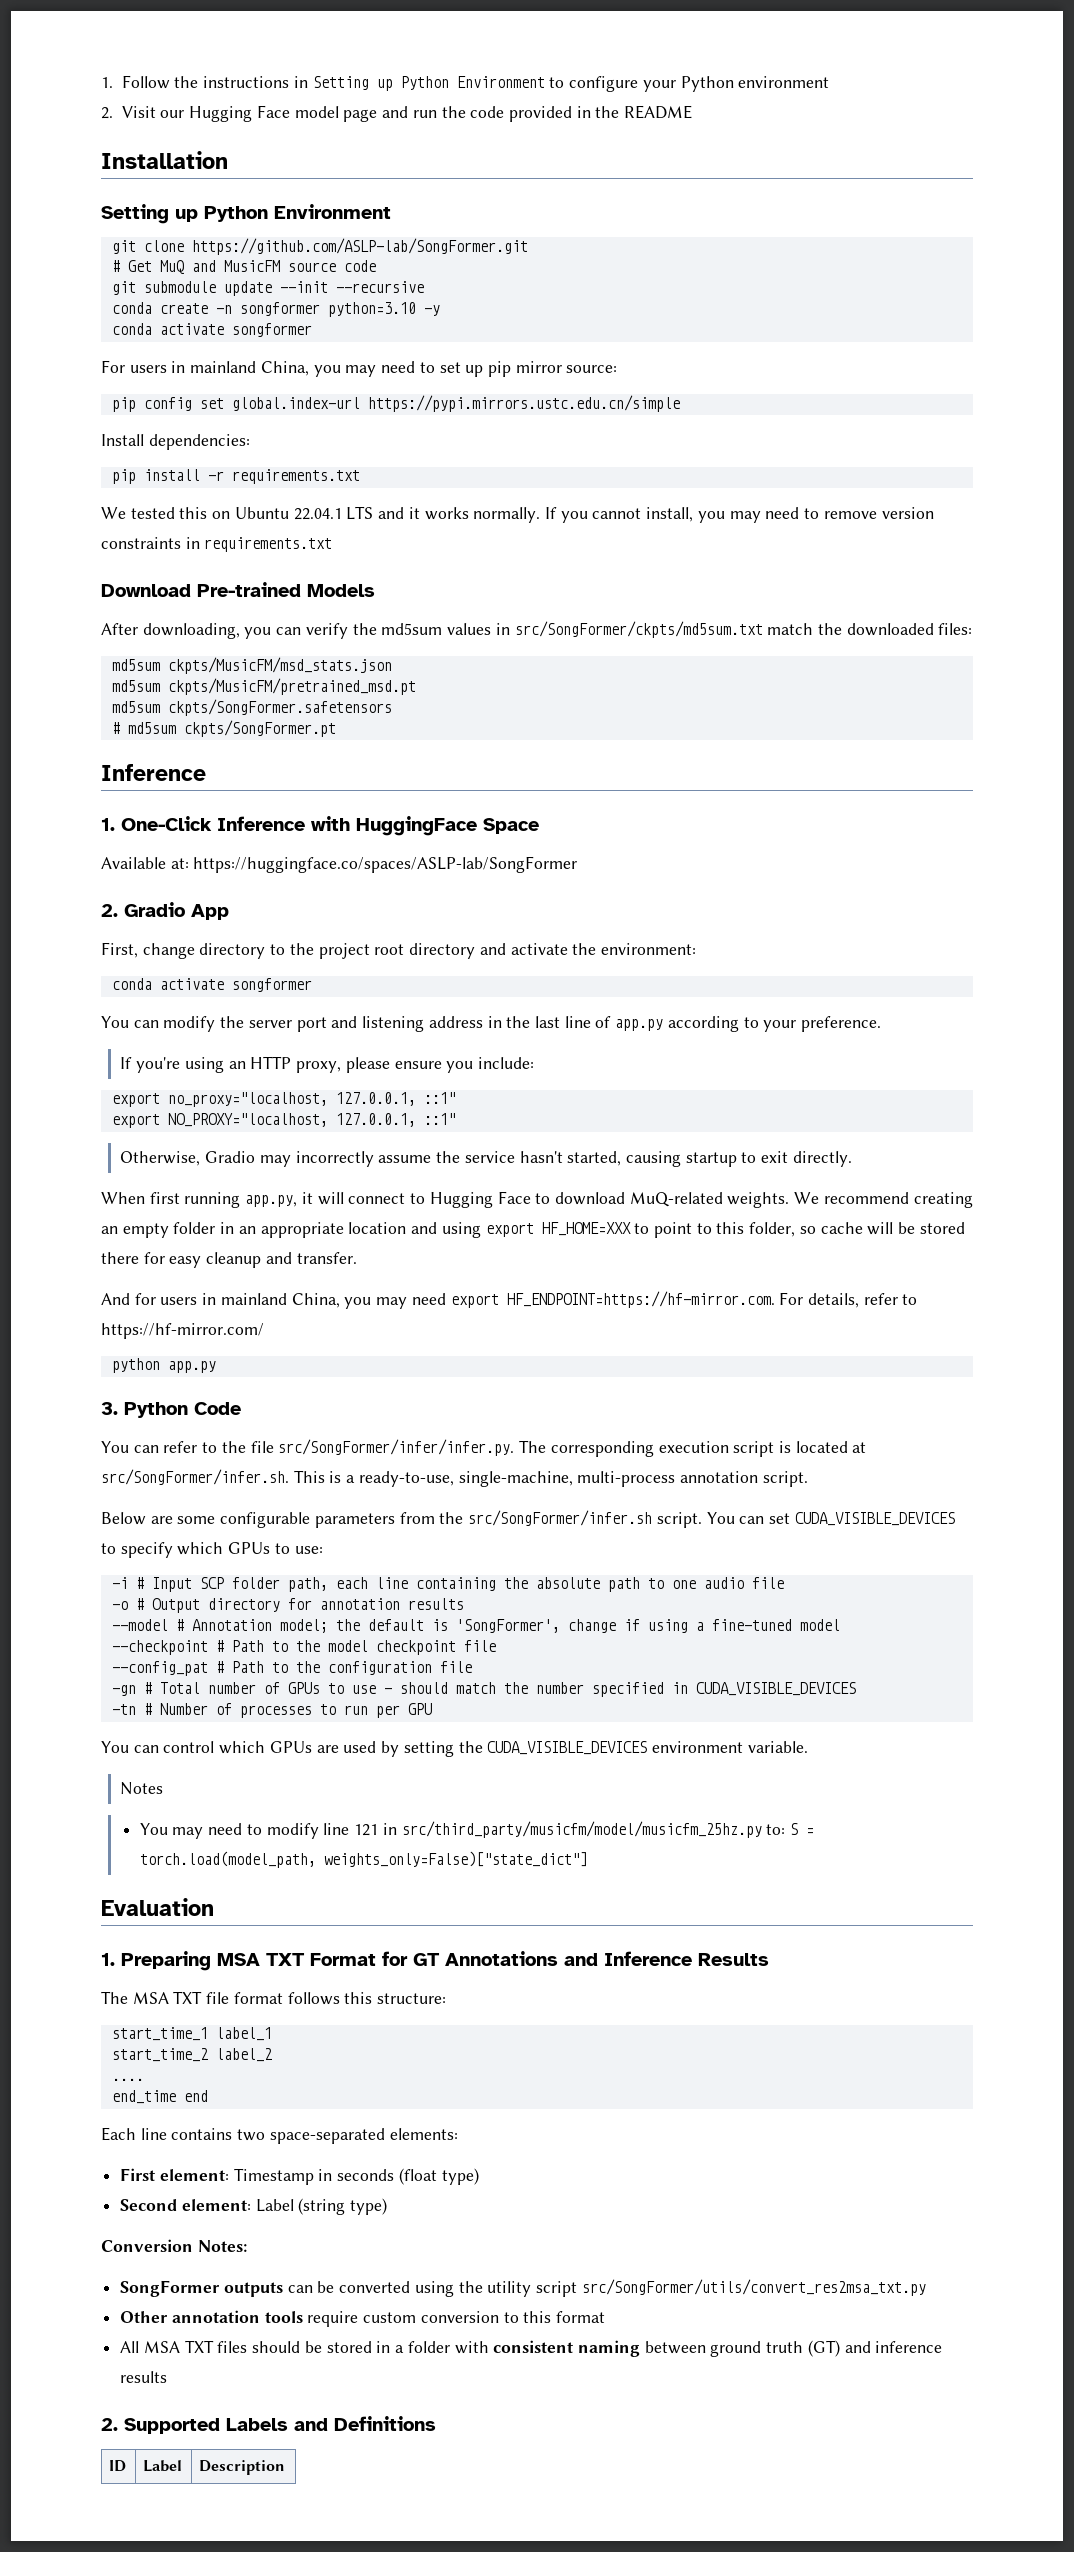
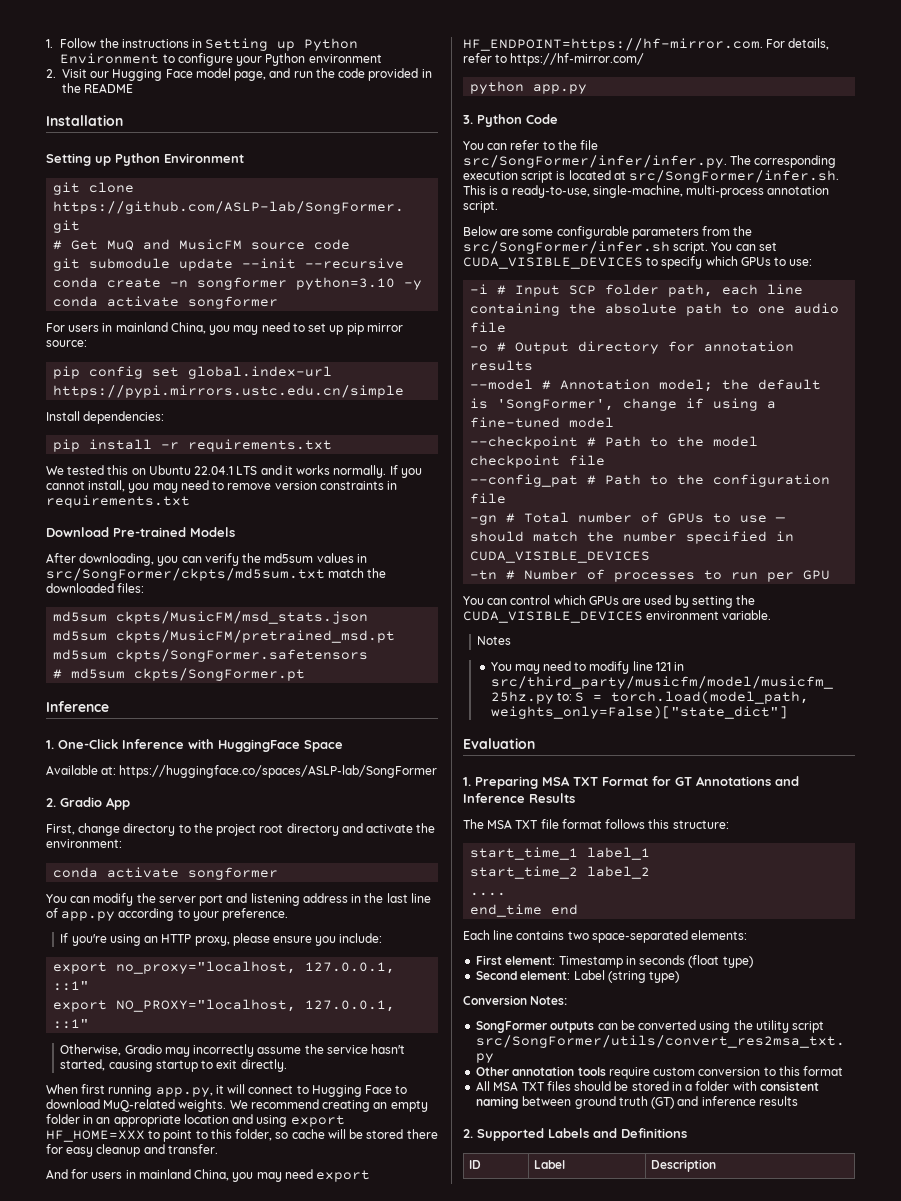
- 2. Visit our Hugging Face model page and run the code provided in the README
+ 2. Visit our Hugging Face model page, and run the code provided in the README

